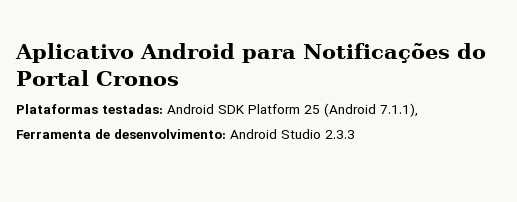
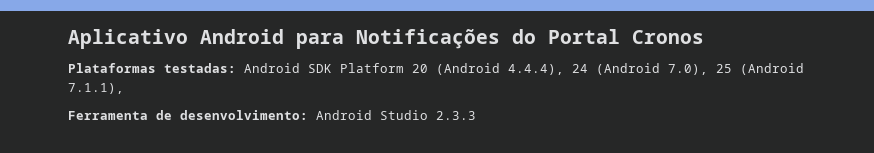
- Plataformas testadas: Android SDK Platform 25 (Android 7.1.1),
+ Plataformas testadas: Android SDK Platform 20 (Android 4.4.4), 24 (Android 7.0), 25 (Android 7.1.1),

